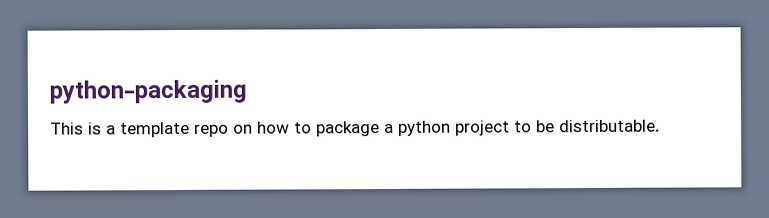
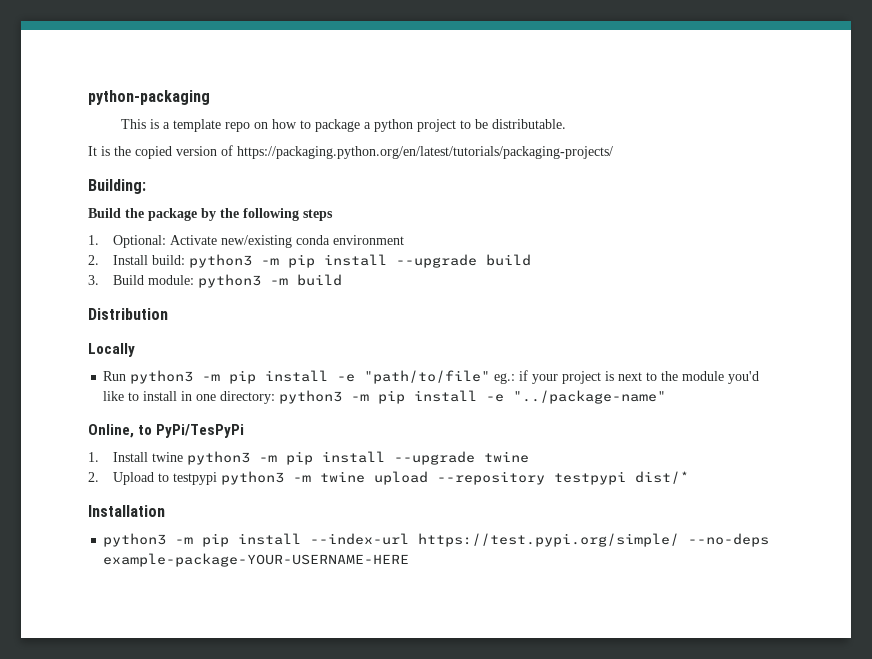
+ It is the copied version of https://packaging.python.org/en/latest/tutorials/packaging-projects/
+ Building:
+ Build the package by the following steps
+ 1. Optional: Activate new/existing conda environment
+ 2. Install build: python3 -m pip install --upgrade build
+ 3. Build module: python3 -m build
+ Distribution
+ Locally
+ Run python3 -m pip install -e "path/to/file" eg.: if your project is next to the module you'd like to install in one directory: python3 -m pip install -e "../package-name"
+ Online, to PyPi/TesPyPi
+ 1. Install twine python3 -m pip install --upgrade twine
+ 2. Upload to testpypi python3 -m twine upload --repository testpypi dist/*
+ Installation
+ python3 -m pip install --index-url https://test.pypi.org/simple/ --no-deps example-package-YOUR-USERNAME-HERE

